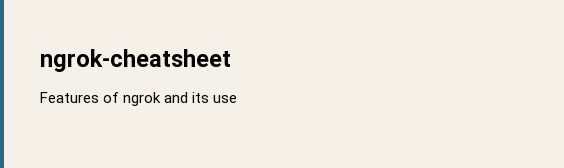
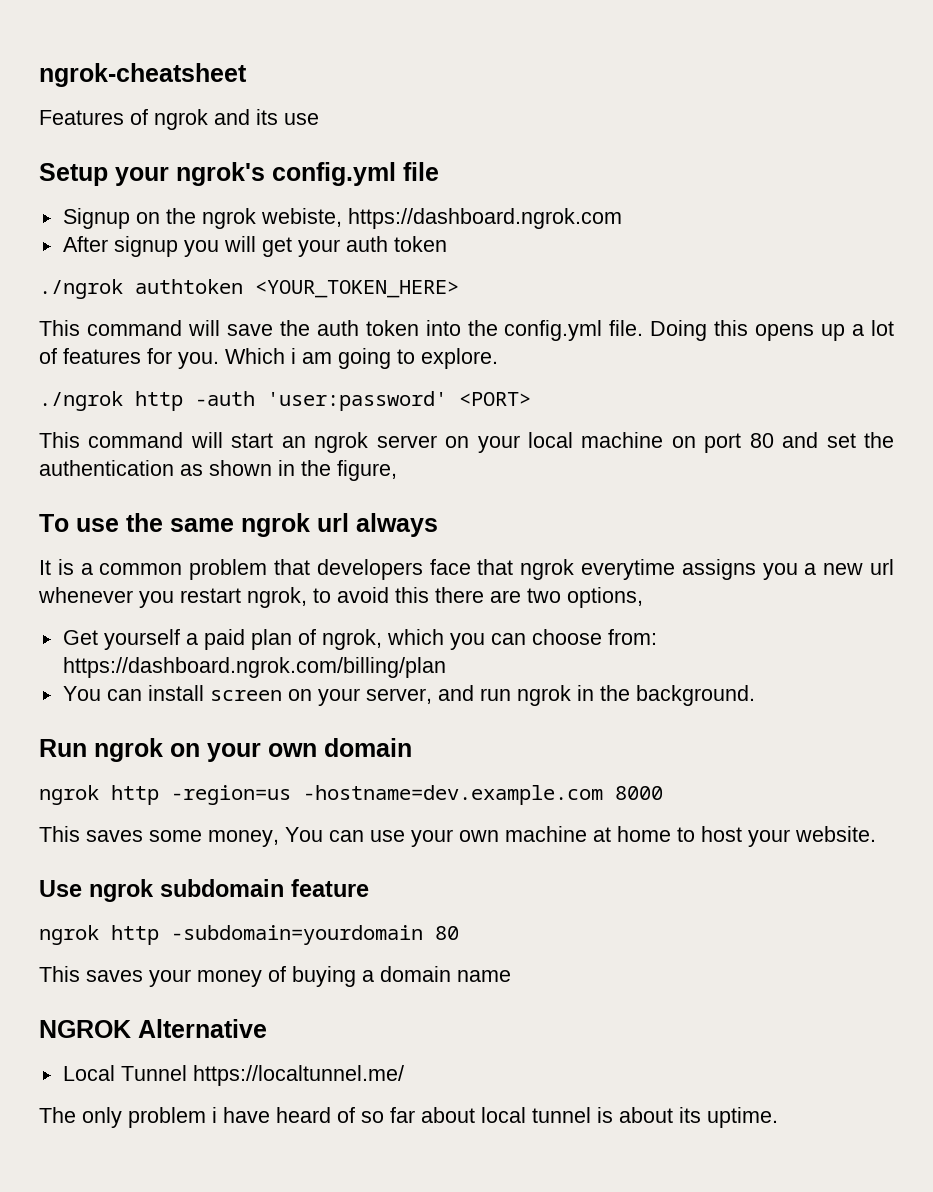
+ Setup your ngrok's config.yml file
+ Signup on the ngrok webiste, https://dashboard.ngrok.com
+ After signup you will get your auth token
+ ./ngrok authtoken <YOUR_TOKEN_HERE>
+ This command will save the auth token into the config.yml file. Doing this opens up a lot of features for you. Which i am going to explore.
+ ./ngrok http -auth 'user:password' <PORT>
+ This command will start an ngrok server on your local machine on port 80 and set the authentication as shown in the figure,
+ To use the same ngrok url always
+ It is a common problem that developers face that ngrok everytime assigns you a new url whenever you restart ngrok, to avoid this there are two options,
+ Get yourself a paid plan of ngrok, which you can choose from: https://dashboard.ngrok.com/billing/plan
+ You can install screen on your server, and run ngrok in the background.
+ Run ngrok on your own domain
+ ngrok http -region=us -hostname=dev.example.com 8000
+ This saves some money, You can use your own machine at home to host your website.
+ Use ngrok subdomain feature
+ ngrok http -subdomain=yourdomain 80
+ This saves your money of buying a domain name
+ NGROK Alternative
+ Local Tunnel https://localtunnel.me/
+ The only problem i have heard of so far about local tunnel is about its uptime.

